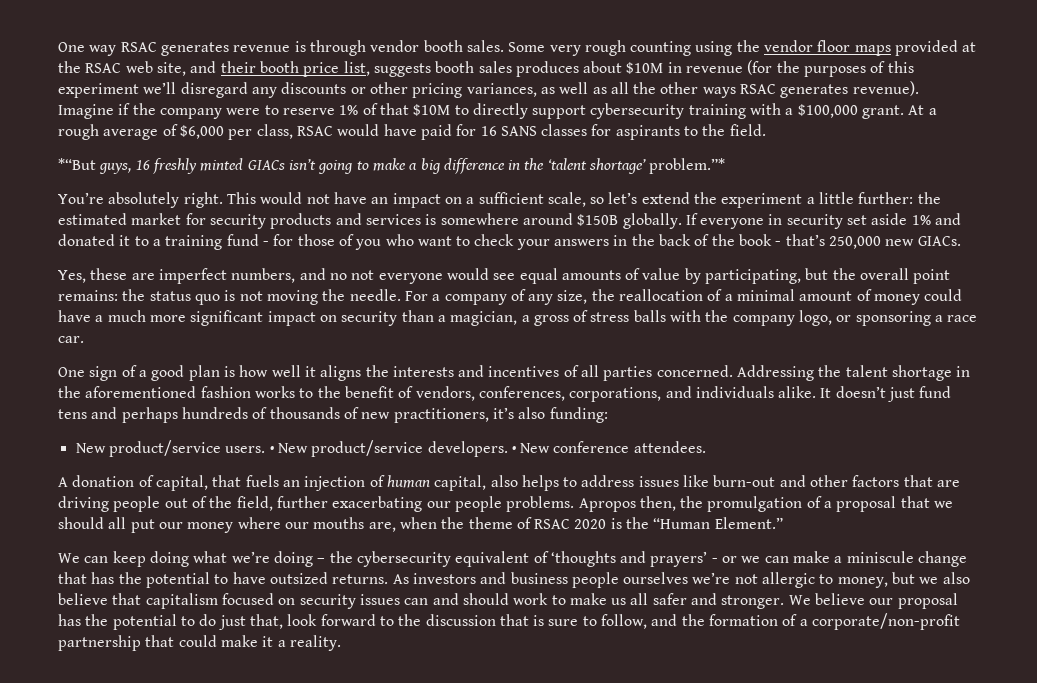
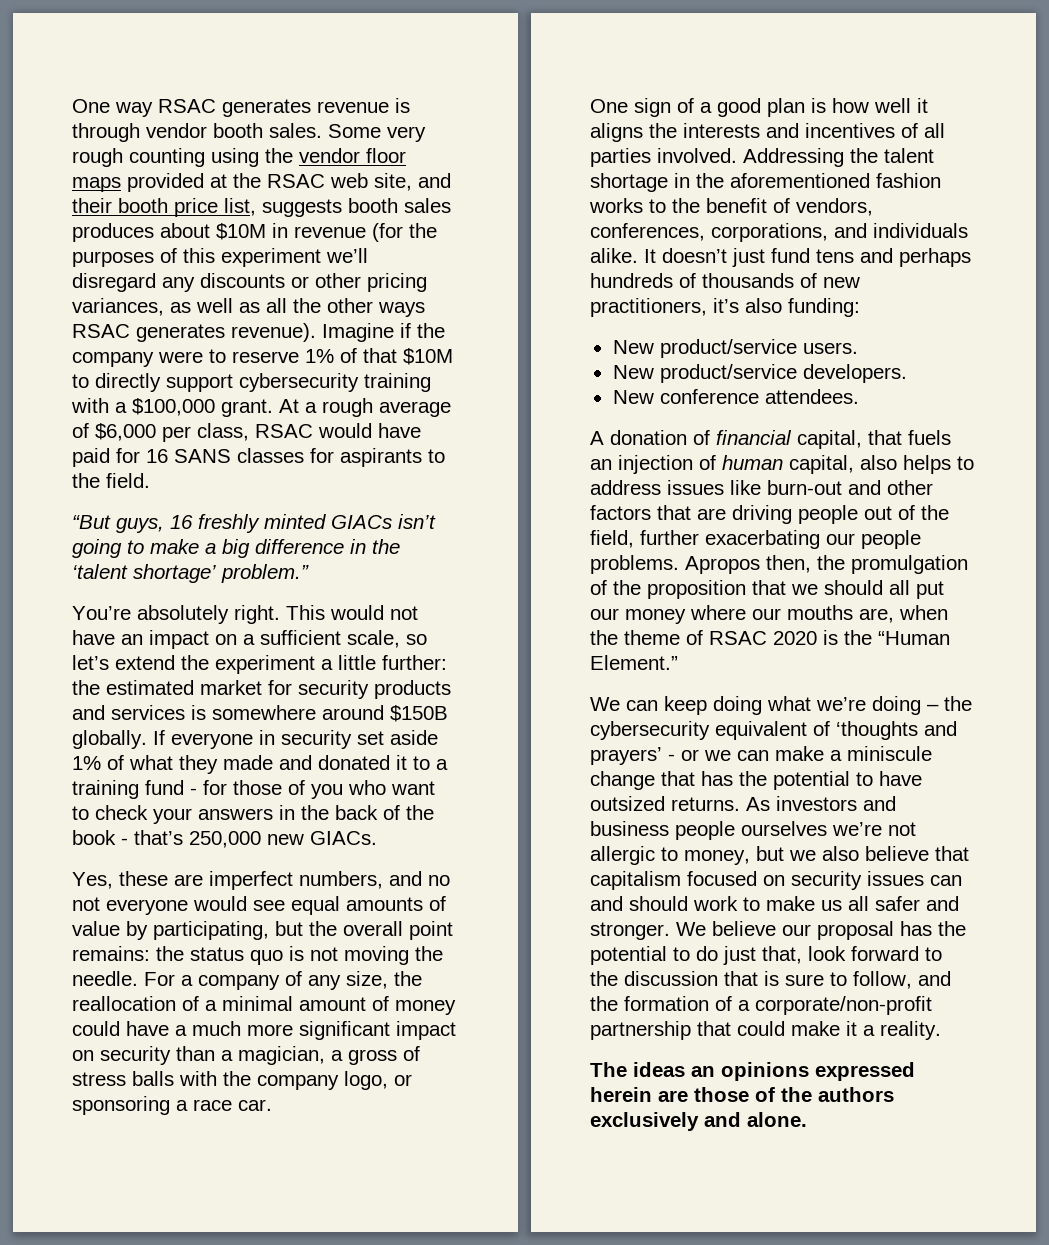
- *“But guys, 16 freshly minted GIACs isn’t going to make a big difference in the ‘talent shortage’ problem.”*
+ “But guys, 16 freshly minted GIACs isn’t going to make a big difference in the ‘talent shortage’ problem.”
- If everyone in security set aside 1% and donated it to a training fund - for those of you who want to check your answers in the back of the book - that’s 250,000 new GIACs.
+ If everyone in security set aside 1% of what they made and donated it to a training fund - for those of you who want to check your answers in the back of the book - that’s 250,000 new GIACs.
- One sign of a good plan is how well it aligns the interests and incentives of all parties concerned.
+ One sign of a good plan is how well it aligns the interests and incentives of all parties involved.
- New product/service users. • New product/service developers. • New conference attendees.
+ New product/service users.
+ New product/service developers.
+ New conference attendees.
- A donation of capital, that fuels an injection of human capital, also helps to address issues like burn-out and other factors that are driving people out of the field, further exacerbating our people problems.
+ A donation of financial capital, that fuels an injection of human capital, also helps to address issues like burn-out and other factors that are driving people out of the field, further exacerbating our people problems.
- Apropos then, the promulgation of a proposal that we should all put our money where our mouths are, when the theme of RSAC 2020 is the “Human Element.”
+ Apropos then, the promulgation of the proposition that we should all put our money where our mouths are, when the theme of RSAC 2020 is the “Human Element.”
+ The ideas an opinions expressed herein are those of the authors exclusively and alone.

